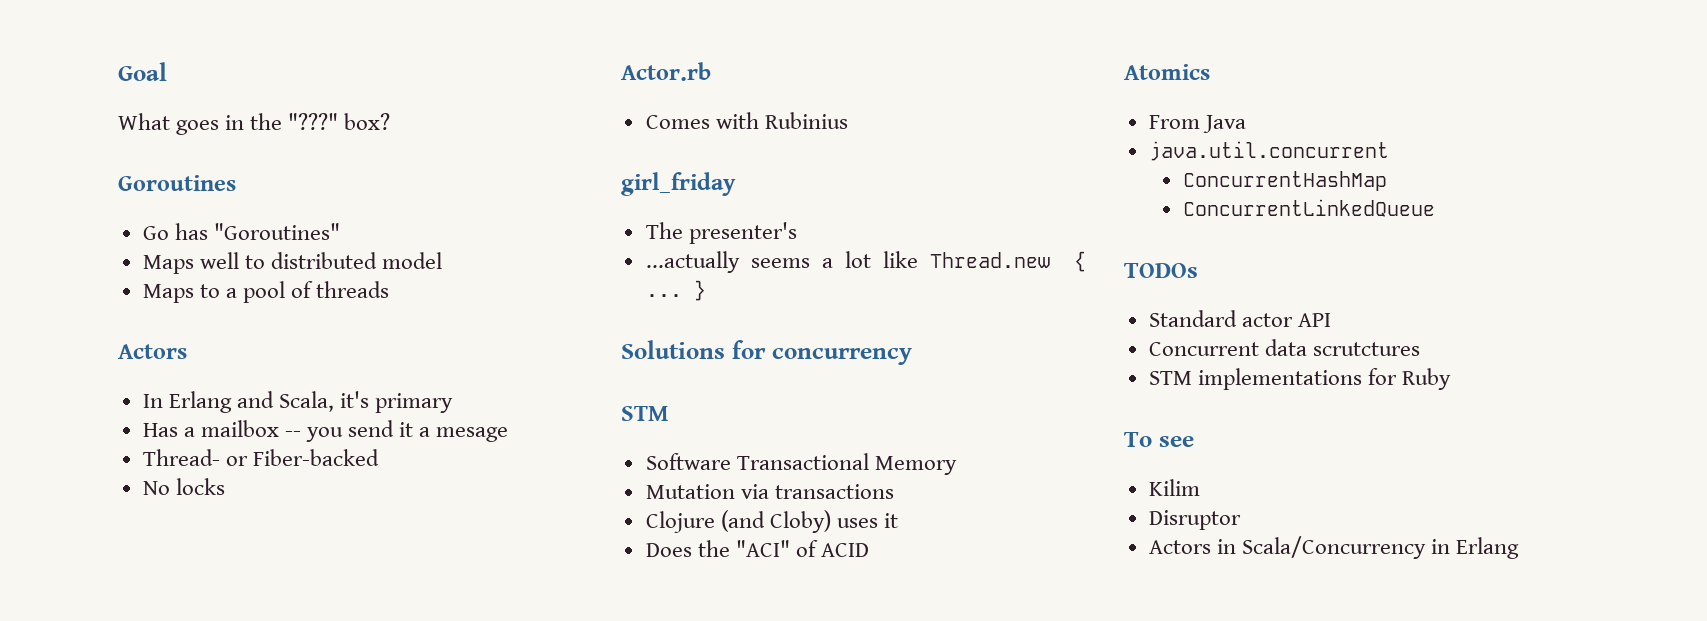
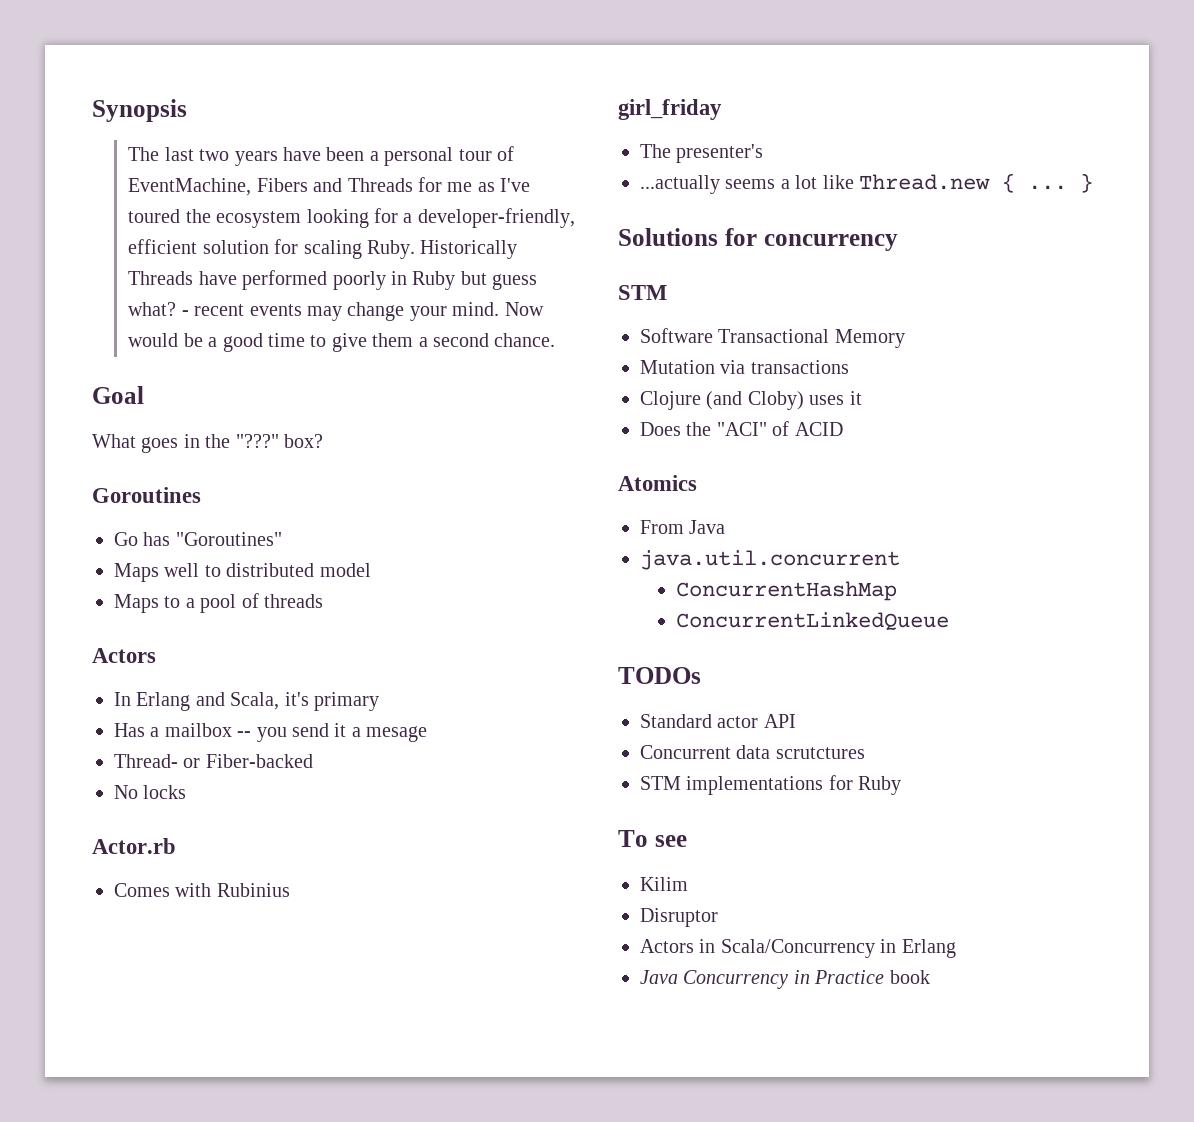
+ Synopsis
+ The last two years have been a personal tour of EventMachine, Fibers and Threads for me as I've toured the ecosystem looking for a developer-friendly, efficient solution for scaling Ruby. Historically Threads have performed poorly in Ruby but guess what? - recent events may change your mind. Now would be a good time to give them a second chance.
+ Java Concurrency in Practice book

